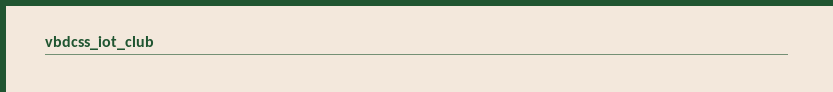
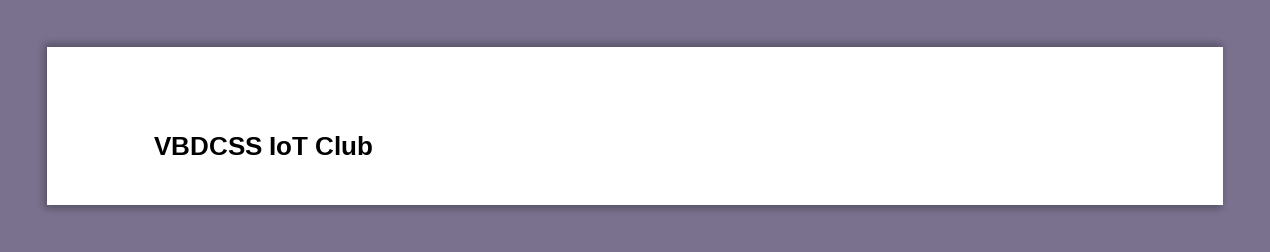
- vbdcss_iot_club
+ VBDCSS IoT Club

